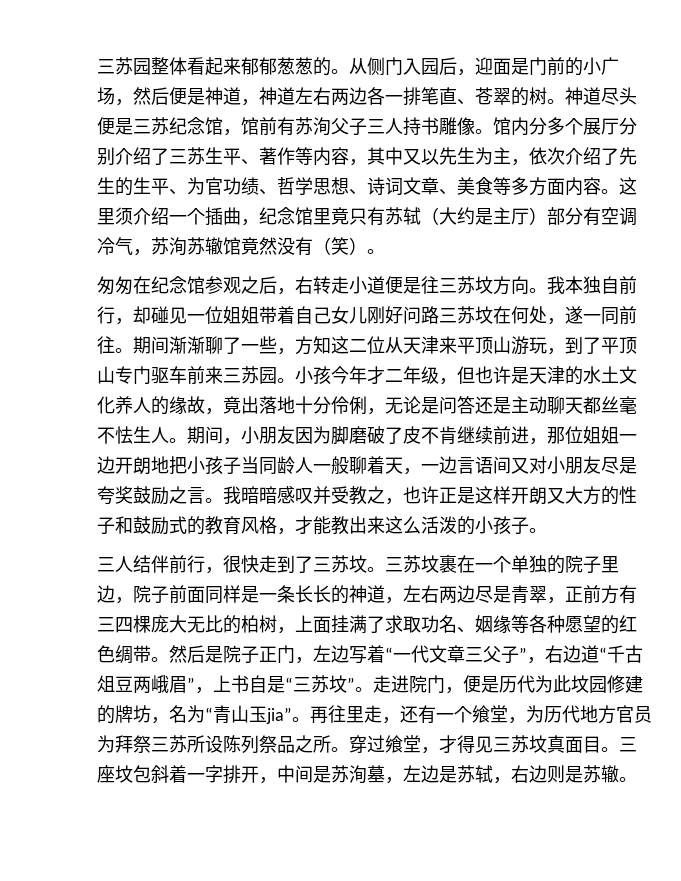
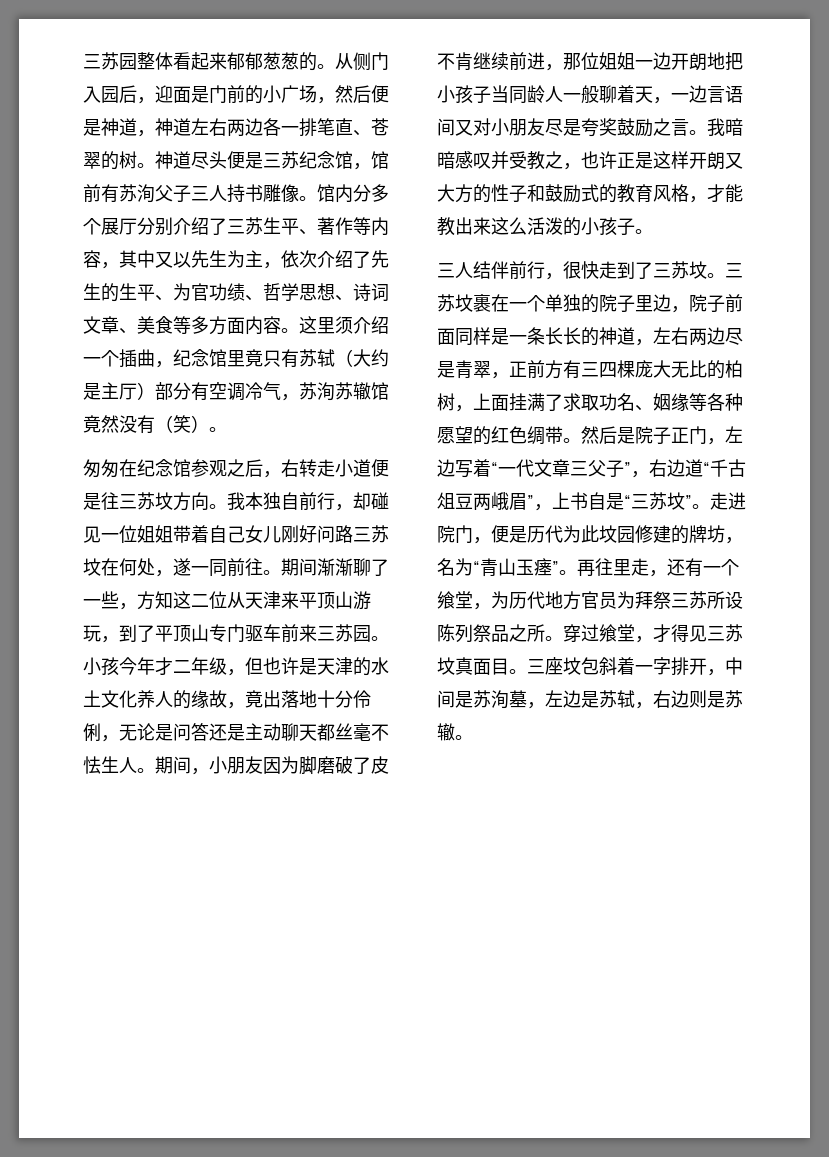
- 走进院门，便是历代为此坟园修建的牌坊，名为“青山玉jia”。
+ 走进院门，便是历代为此坟园修建的牌坊，名为“青山玉瘗”。

